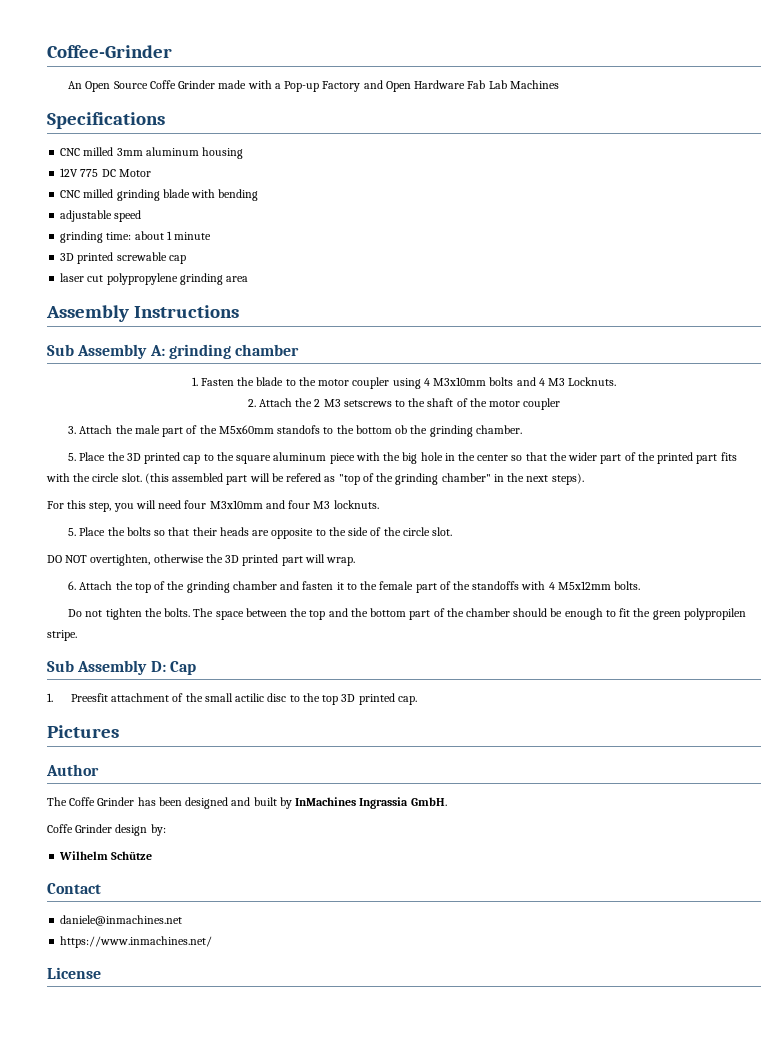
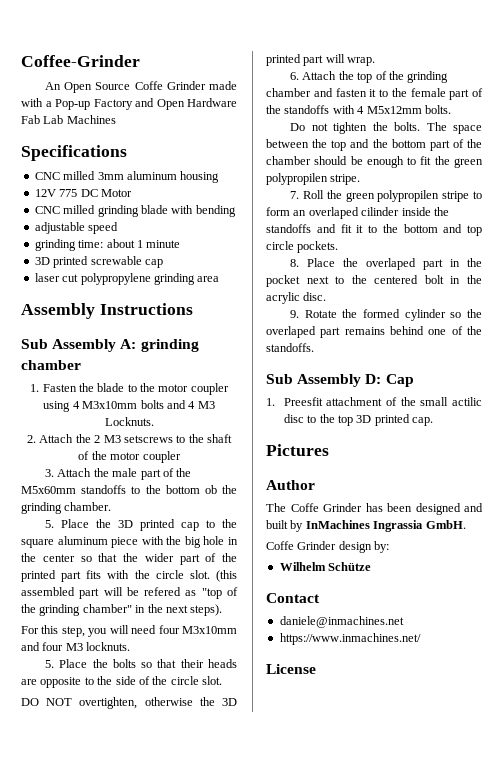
- 3. Attach the male part of the M5x60mm standofs to the bottom ob the grinding chamber.
+ 3. Attach the male part of the M5x60mm standoffs to the bottom ob the grinding chamber.
+ 7. Roll the green polypropilen stripe to form an overlaped cilinder inside the standoffs and fit it to the bottom and top circle pockets.
+ 8. Place the overlaped part in the pocket next to the centered bolt in the acrylic disc.
+ 9. Rotate the formed cylinder so the overlaped part remains behind one of the standoffs.

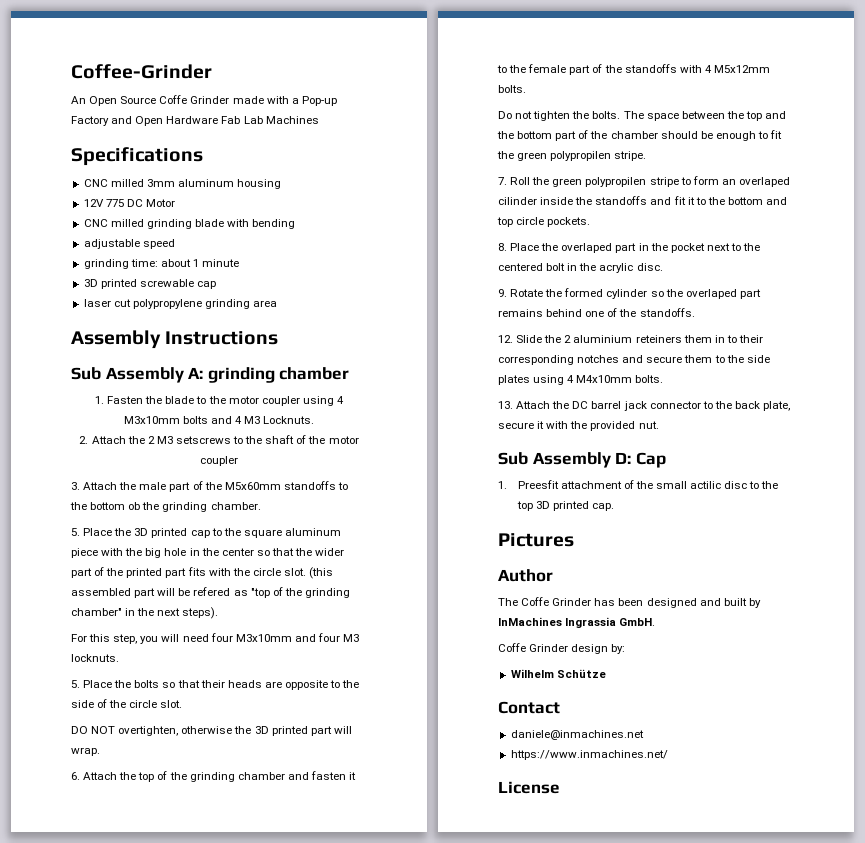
+ 12. Slide the 2 aluminium reteiners them in to their corresponding notches and secure them to the side plates using 4 M4x10mm bolts.
+ 13. Attach the DC barrel jack connector to the back plate, secure it with the provided nut.

